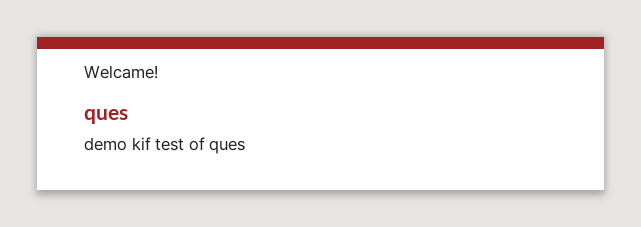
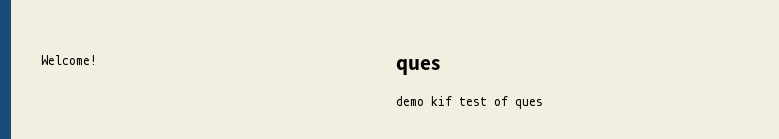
- Welcame!
+ Welcome!

